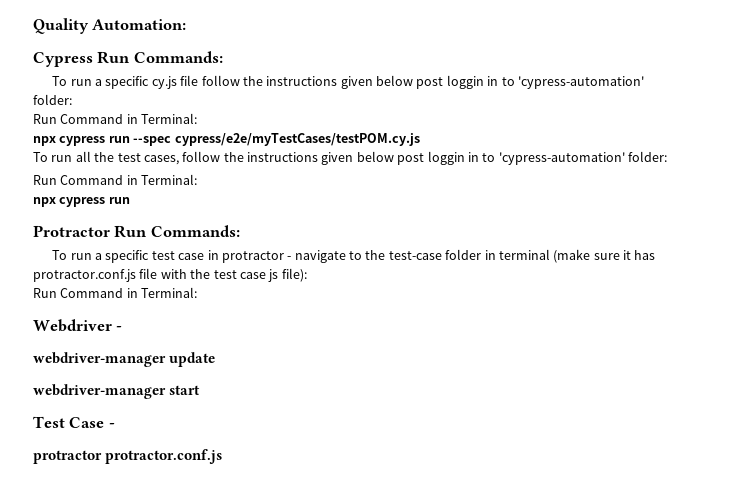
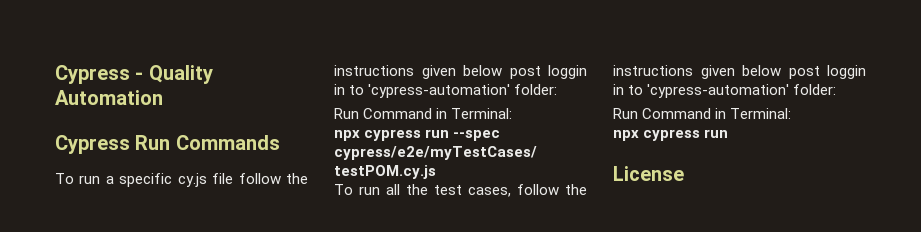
- Quality Automation:
+ Cypress - Quality Automation
- Cypress Run Commands:
+ Cypress Run Commands
- Protractor Run Commands:
- To run a specific test case in protractor - navigate to the test-case folder in terminal (make sure it has protractor.conf.js file with the test case js file):
- Run Command in Terminal:
- Webdriver -
- webdriver-manager update
- webdriver-manager start
- Test Case -
- protractor protractor.conf.js
+ License

